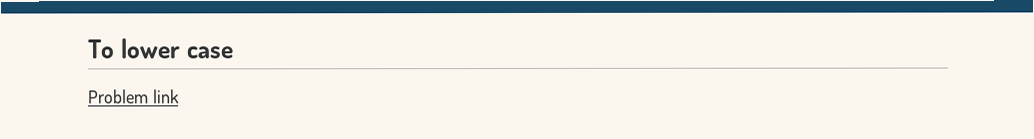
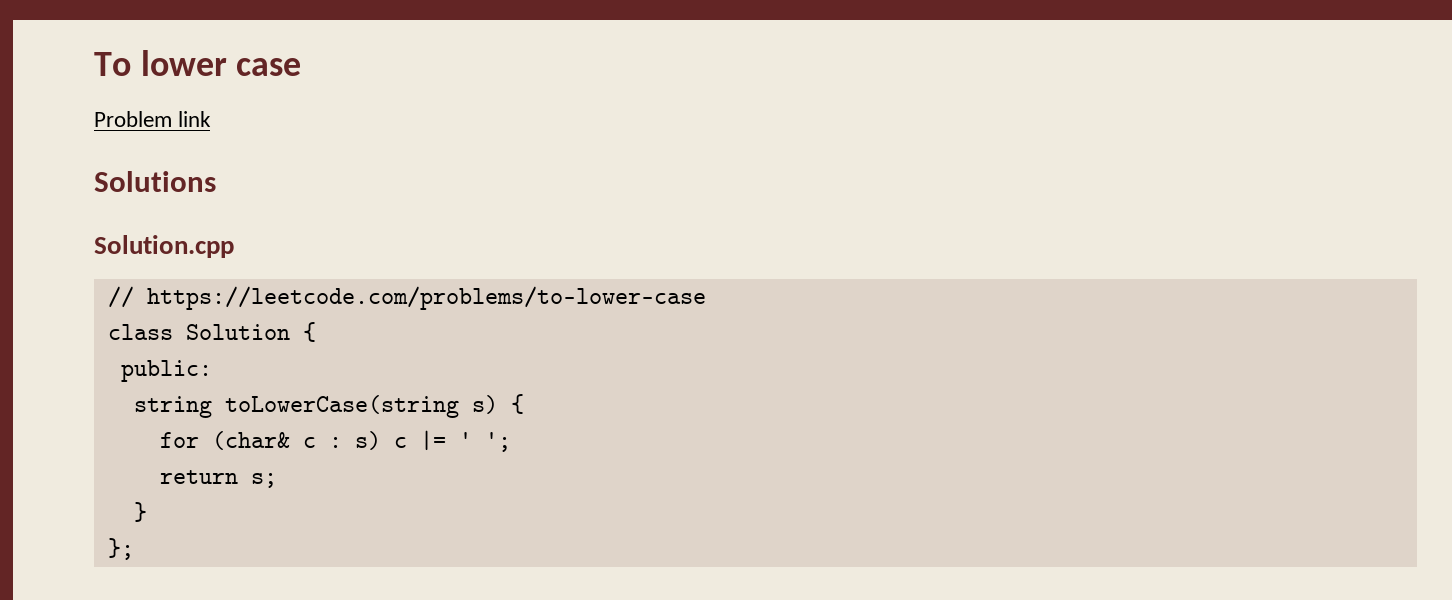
+ Solutions
+ Solution.cpp
+ // https://leetcode.com/problems/to-lower-case
+ class Solution {
+ public:
+ string toLowerCase(string s) {
+ for (char& c : s) c |= ' ';
+ return s;
+ }
+ };

